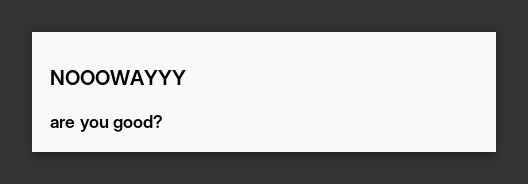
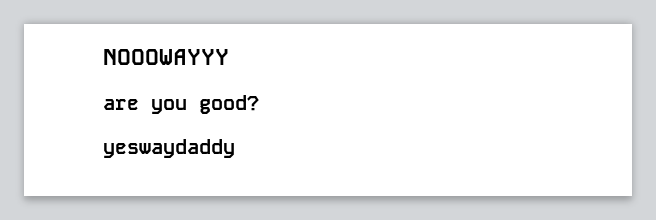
+ yeswaydaddy

